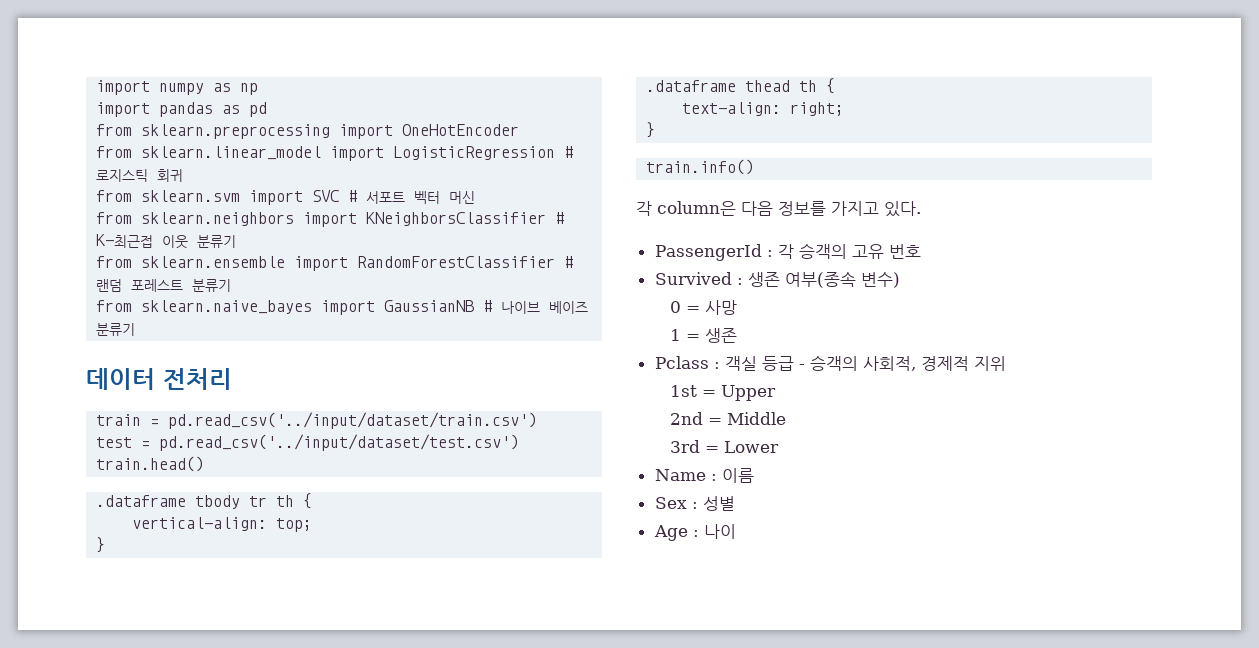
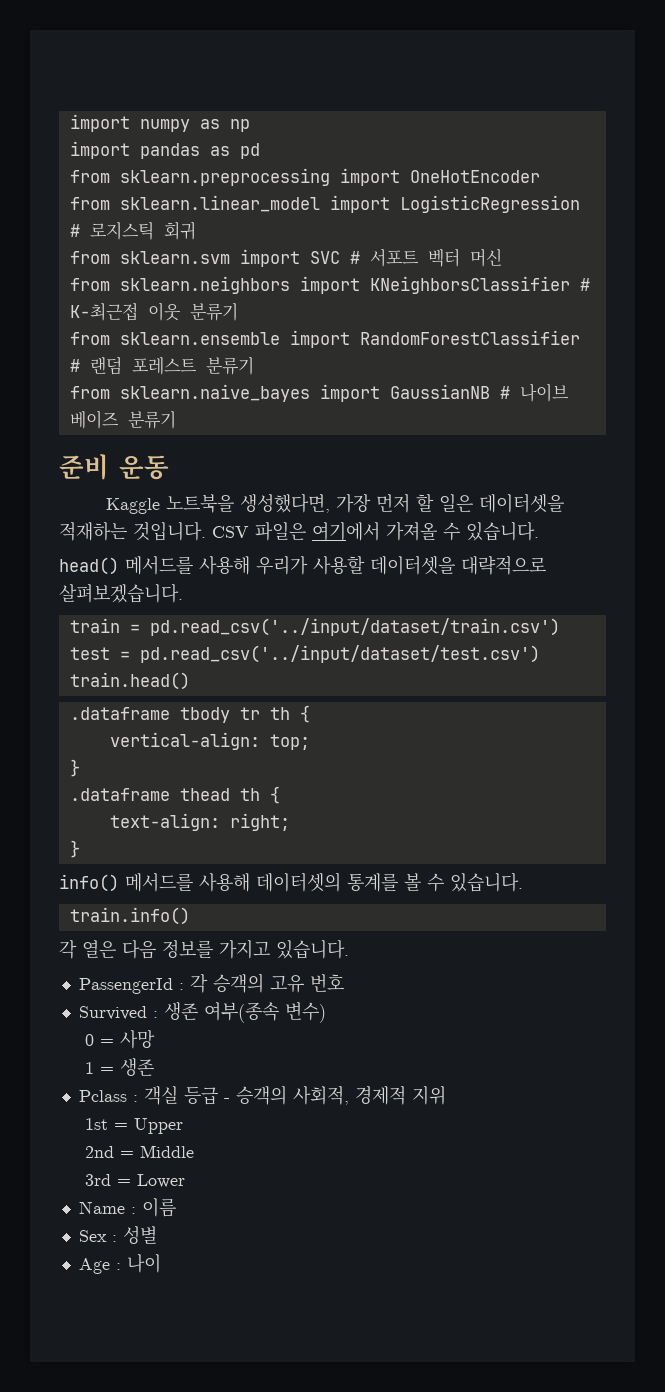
- 데이터 전처리
+ 준비 운동
+ Kaggle 노트북을 생성했다면, 가장 먼저 할 일은 데이터셋을 적재하는 것입니다. CSV 파일은 여기에서 가져올 수 있습니다.
+ head() 메서드를 사용해 우리가 사용할 데이터셋을 대략적으로 살펴보겠습니다.
+ info() 메서드를 사용해 데이터셋의 통계를 볼 수 있습니다.
- 각 column은 다음 정보를 가지고 있다.
+ 각 열은 다음 정보를 가지고 있습니다.

